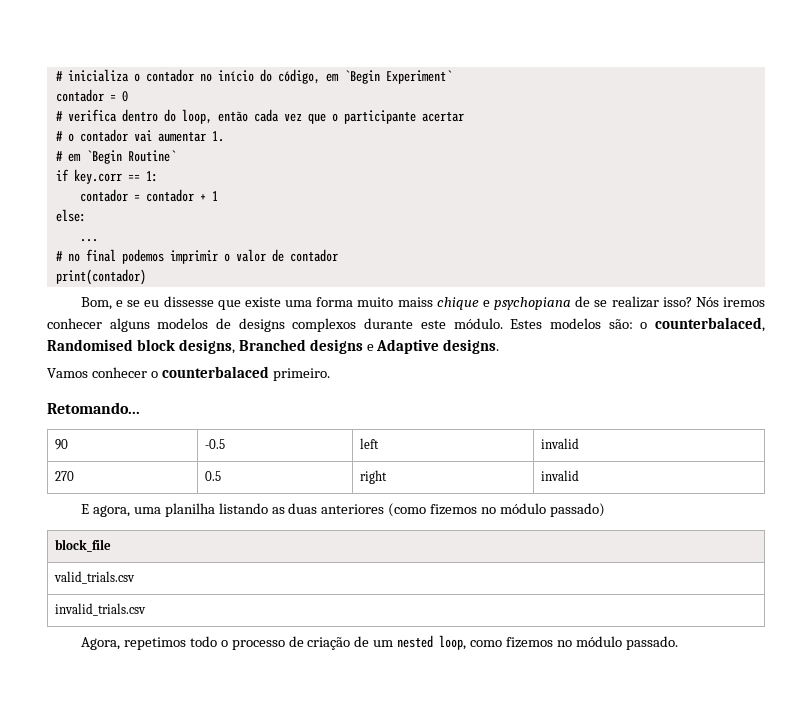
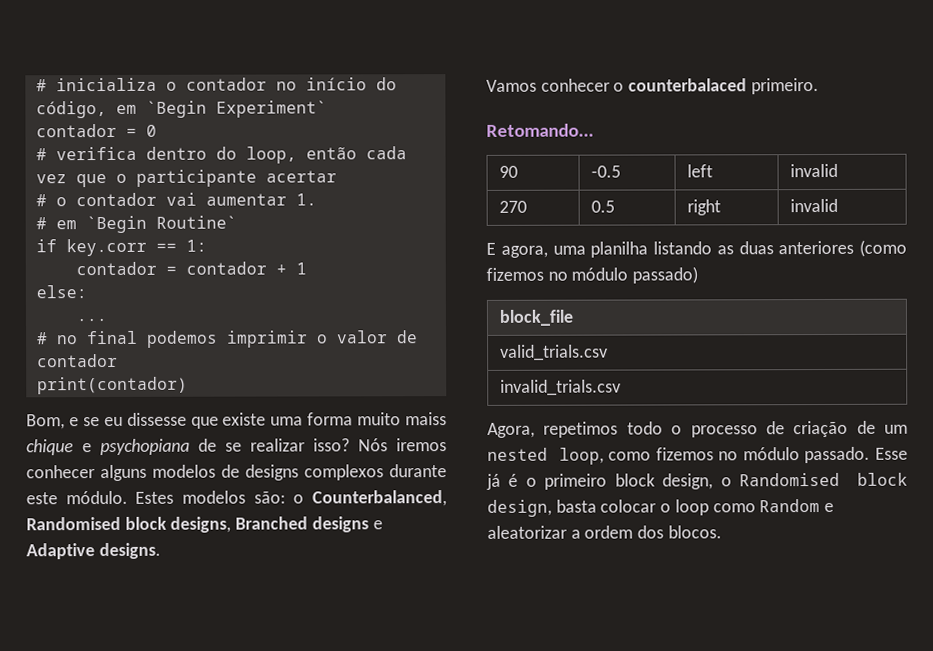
- Estes modelos são: o counterbalaced, Randomised block designs, Branched designs e Adaptive designs.
+ Estes modelos são: o Counterbalanced, Randomised block designs, Branched designs e Adaptive designs.
+ Esse já é o primeiro block design, o Randomised block design, basta colocar o loop como Random e aleatorizar a ordem dos blocos.

